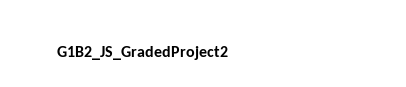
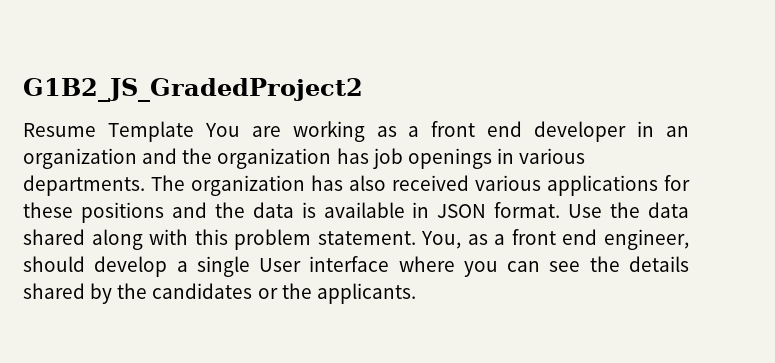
+ Resume Template You are working as a front end developer in an organization and the organization has job openings in various departments. The organization has also received various applications for these positions and the data is available in JSON format. Use the data shared along with this problem statement. You, as a front end engineer, should develop a single User interface where you can see the details shared by the candidates or the applicants.

